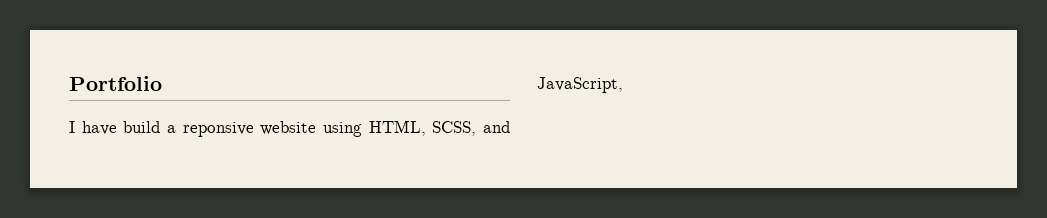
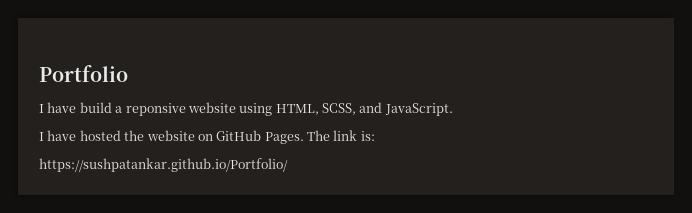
- I have build a reponsive website using HTML, SCSS, and JavaScript,
+ I have build a reponsive website using HTML, SCSS, and JavaScript.
+ I have hosted the website on GitHub Pages. The link is:
+ https://sushpatankar.github.io/Portfolio/

